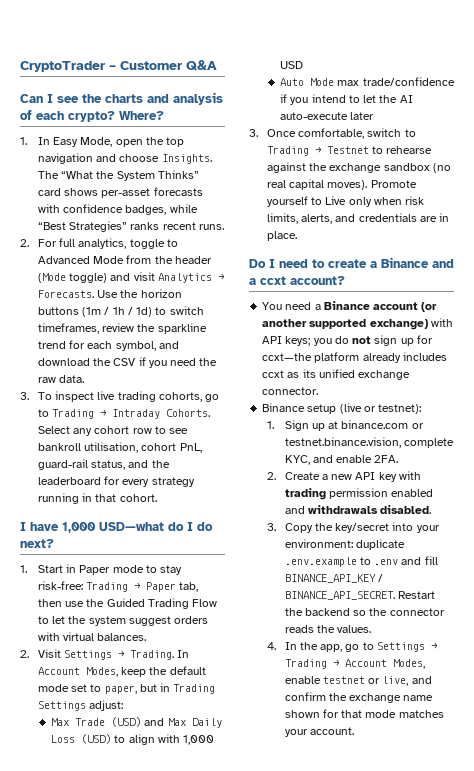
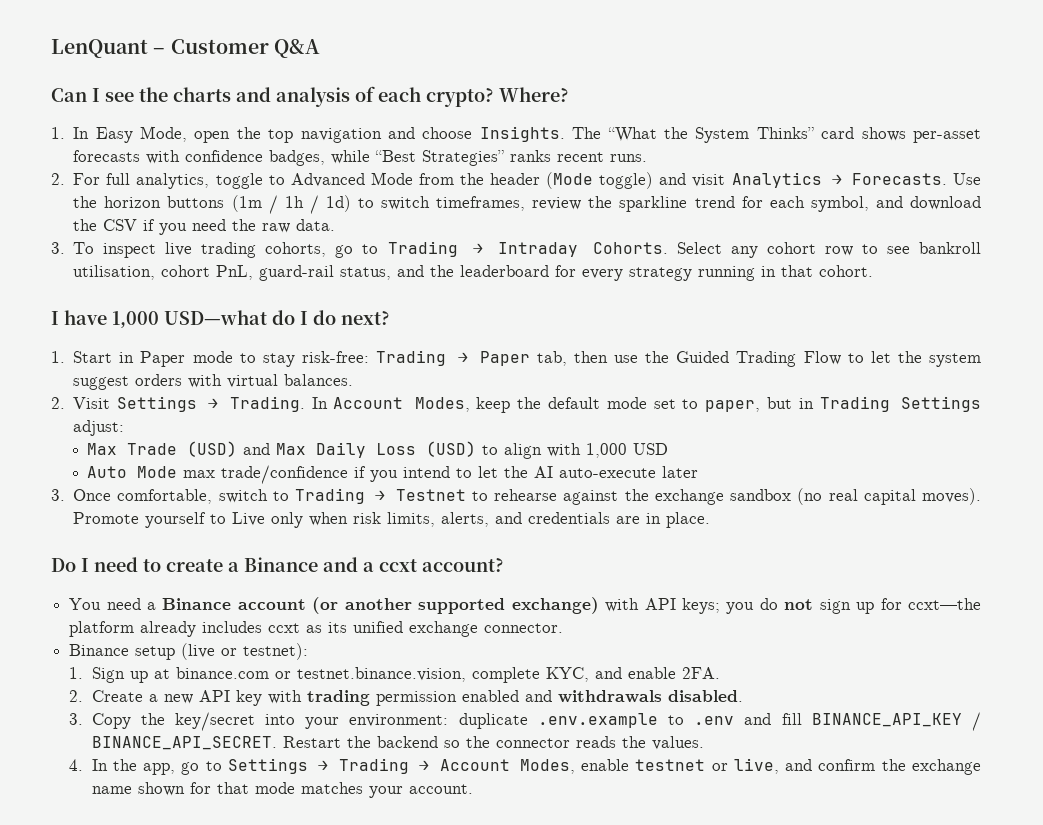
- CryptoTrader – Customer Q&A
+ LenQuant – Customer Q&A

